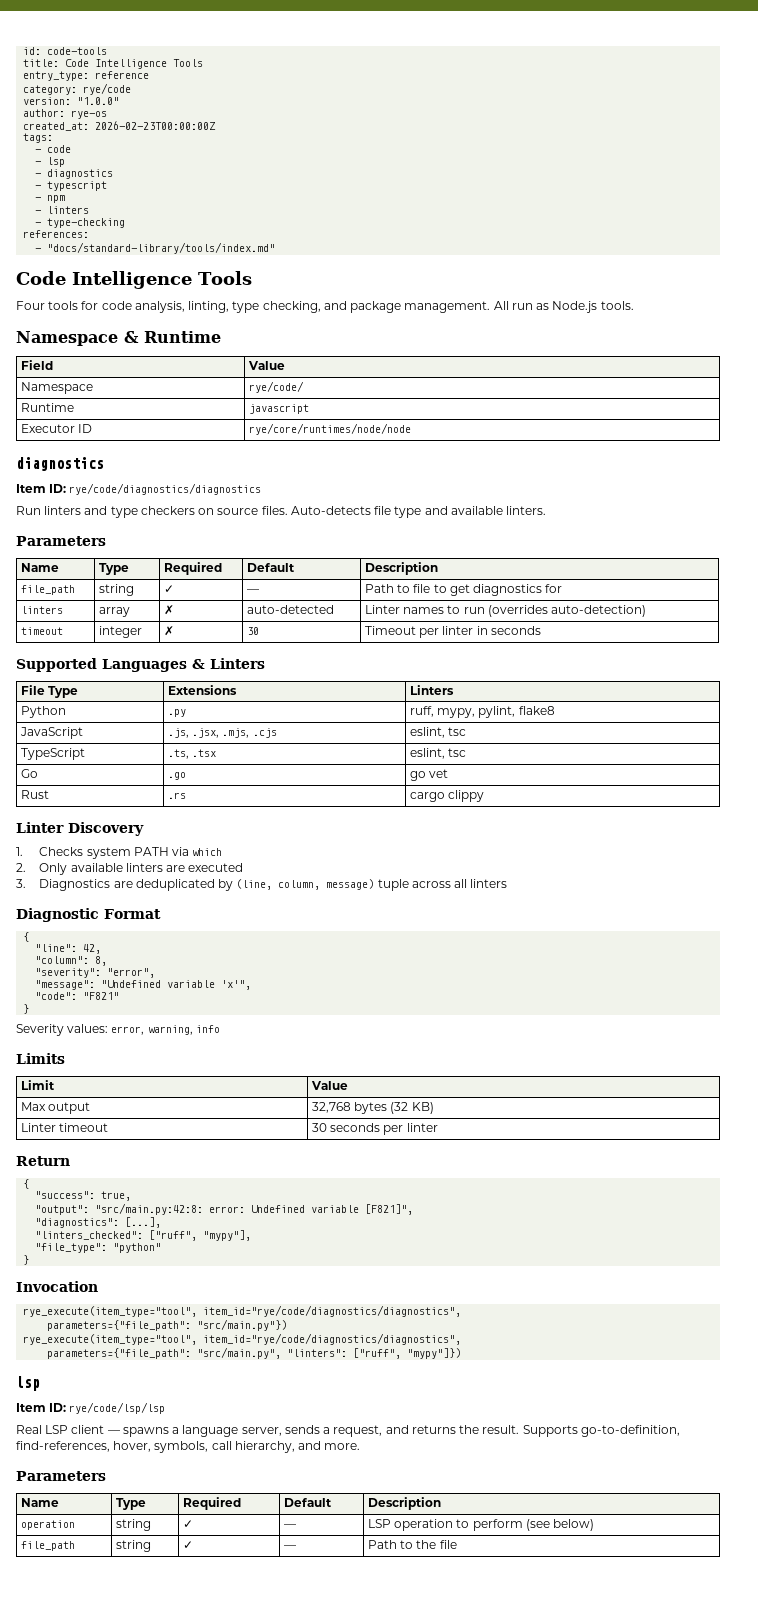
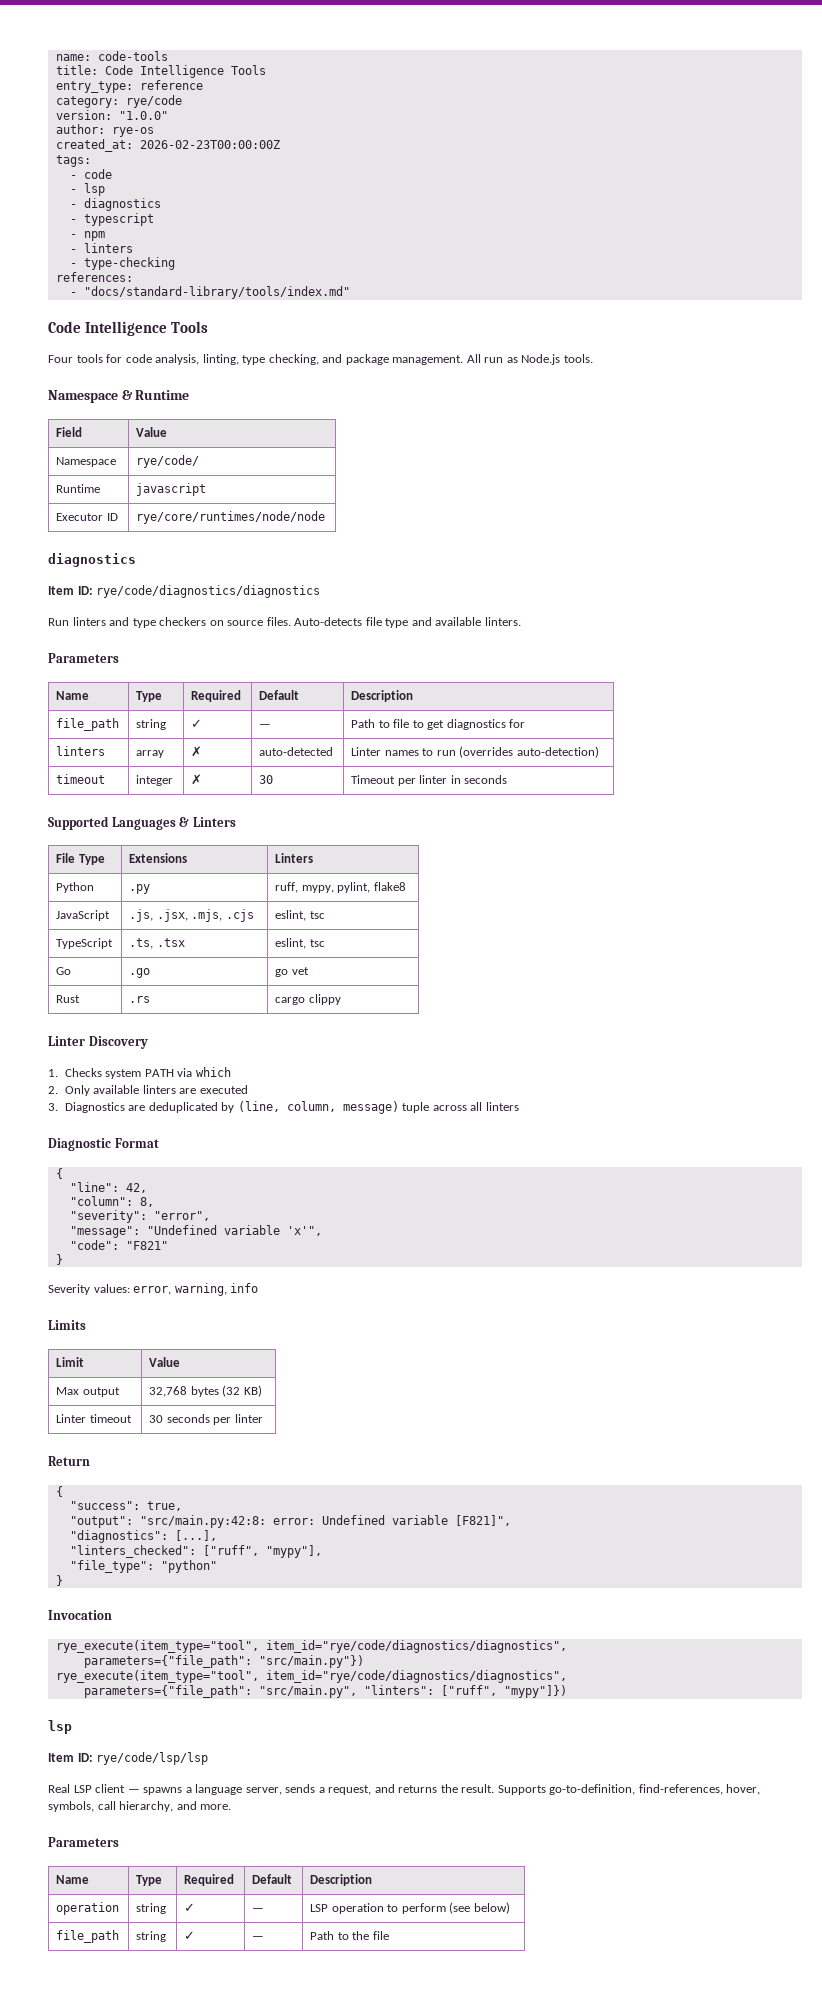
- id: code-tools
+ name: code-tools

